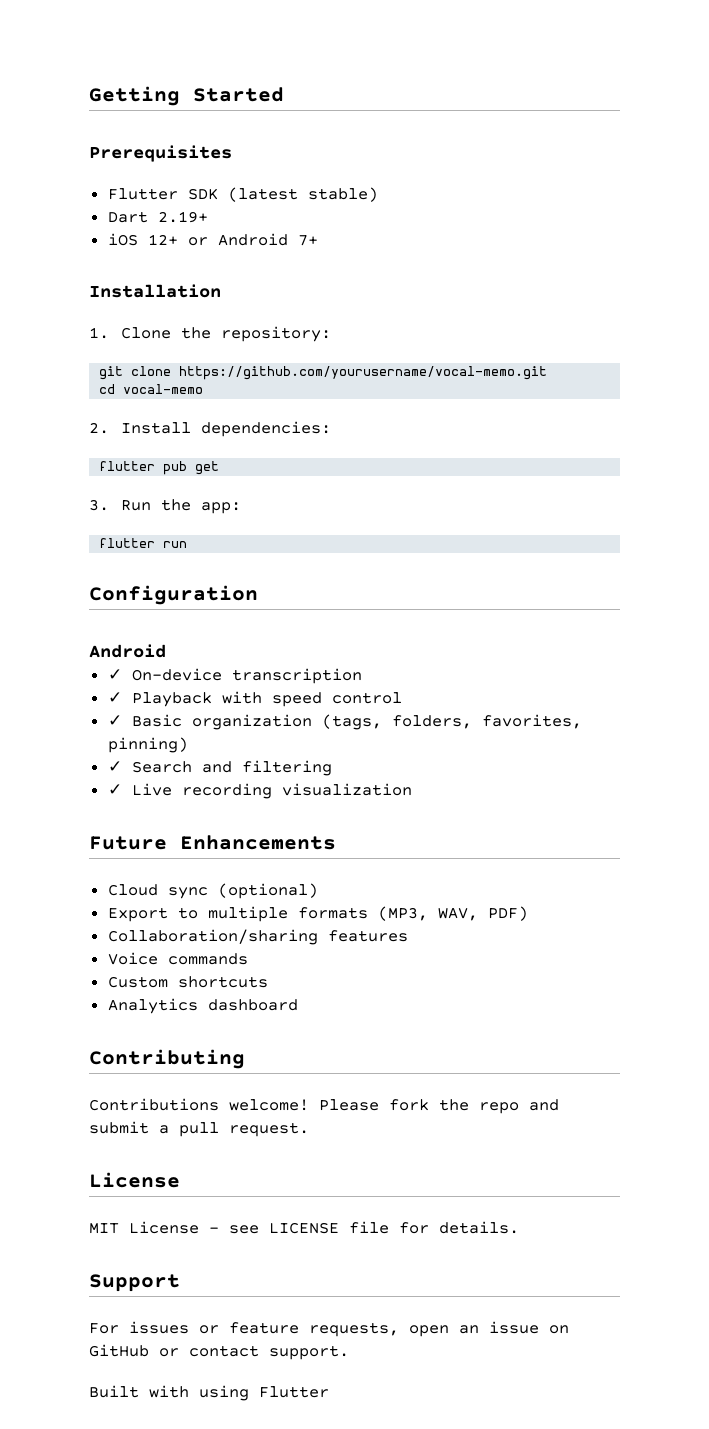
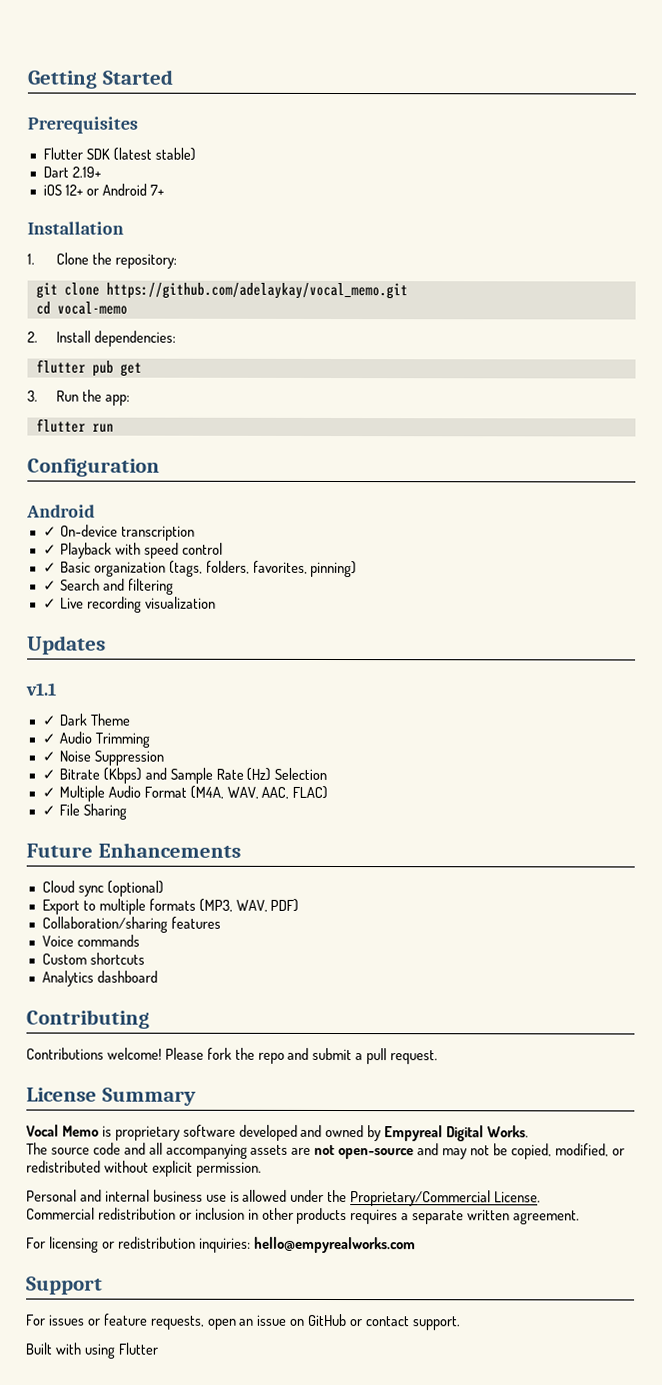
- git clone https://github.com/yourusername/vocal-memo.git
+ git clone https://github.com/adelaykay/vocal_memo.git
+ Updates
+ v1.1
+ ✓ Dark Theme
+ ✓ Audio Trimming
+ ✓ Noise Suppression
+ ✓ Bitrate (Kbps) and Sample Rate (Hz) Selection
+ ✓ Multiple Audio Format (M4A, WAV, AAC, FLAC)
+ ✓ File Sharing
  Please fork the repo and submit a pull request.
- License
- MIT License – see LICENSE file for details.
+ License Summary
+ Vocal Memo is proprietary software developed and owned by Empyreal Digital Works.
+ The source code and all accompanying assets are not open-source and may not be copied, modified, or redistributed without explicit permission.
+ Personal and internal business use is allowed under the Proprietary/Commercial License.
+ Commercial redistribution or inclusion in other products requires a separate written agreement.
+ For licensing or redistribution inquiries: hello@empyrealworks.com

